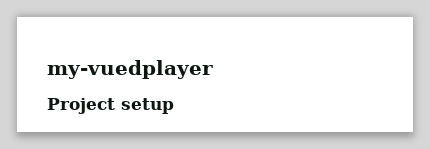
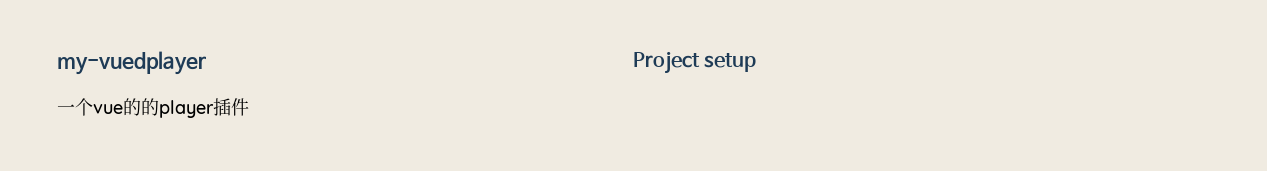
+ 一个vue的的player插件

